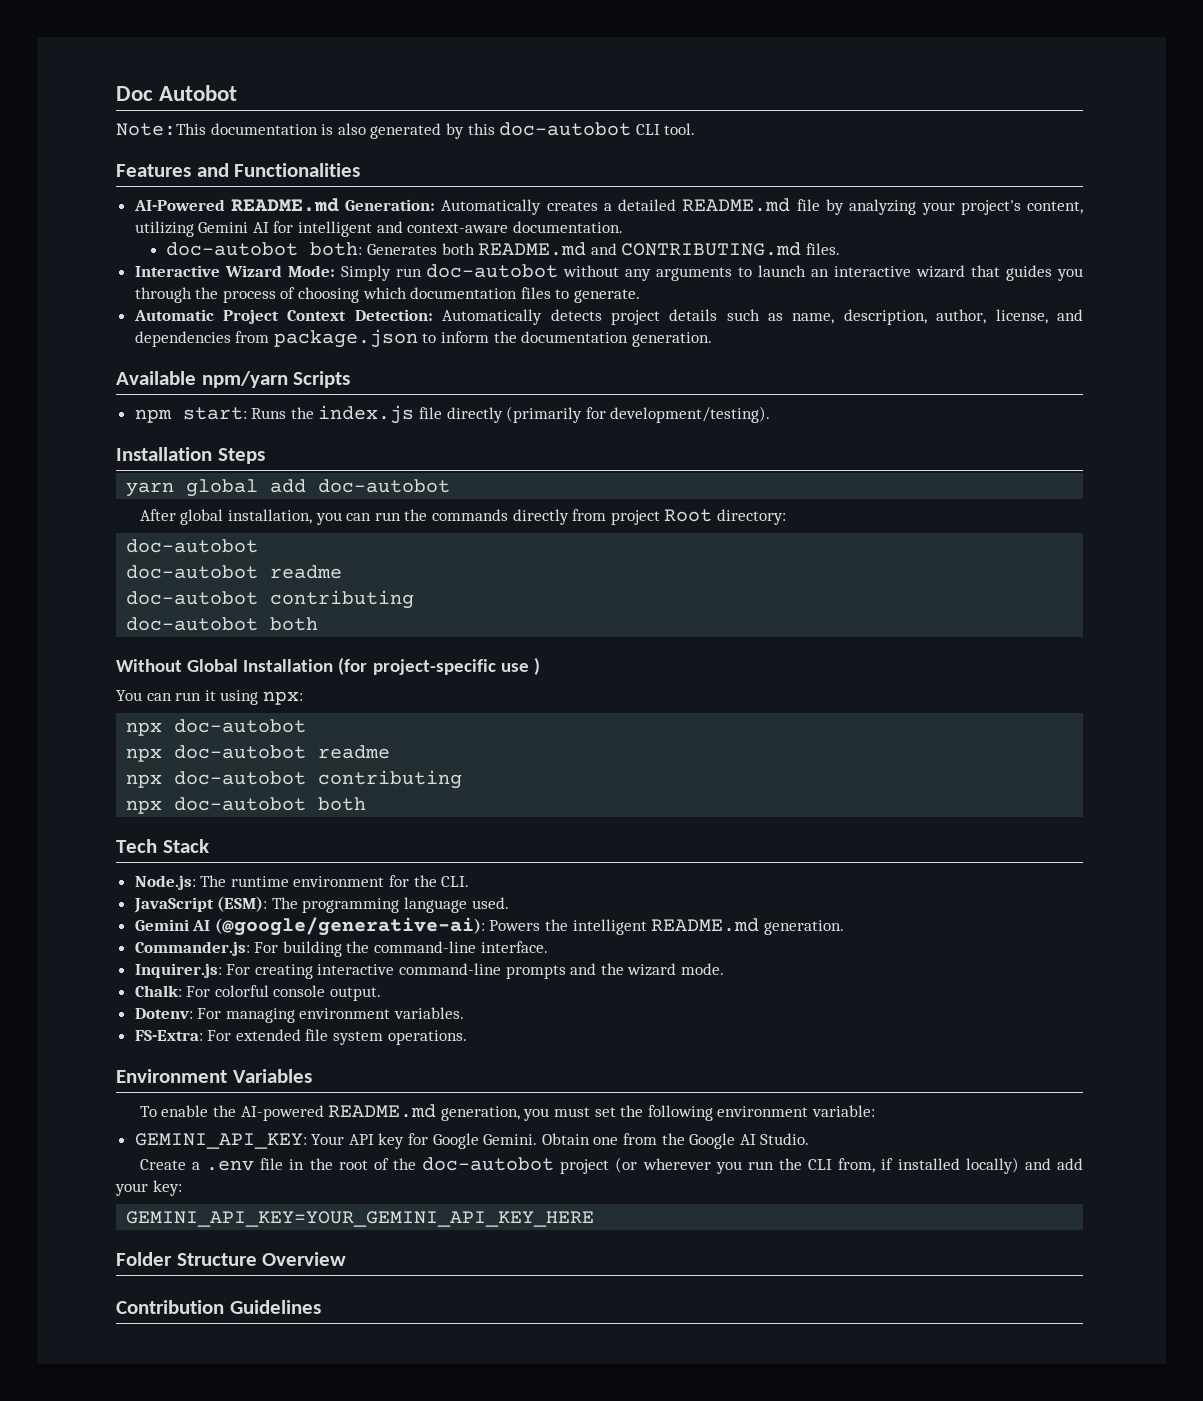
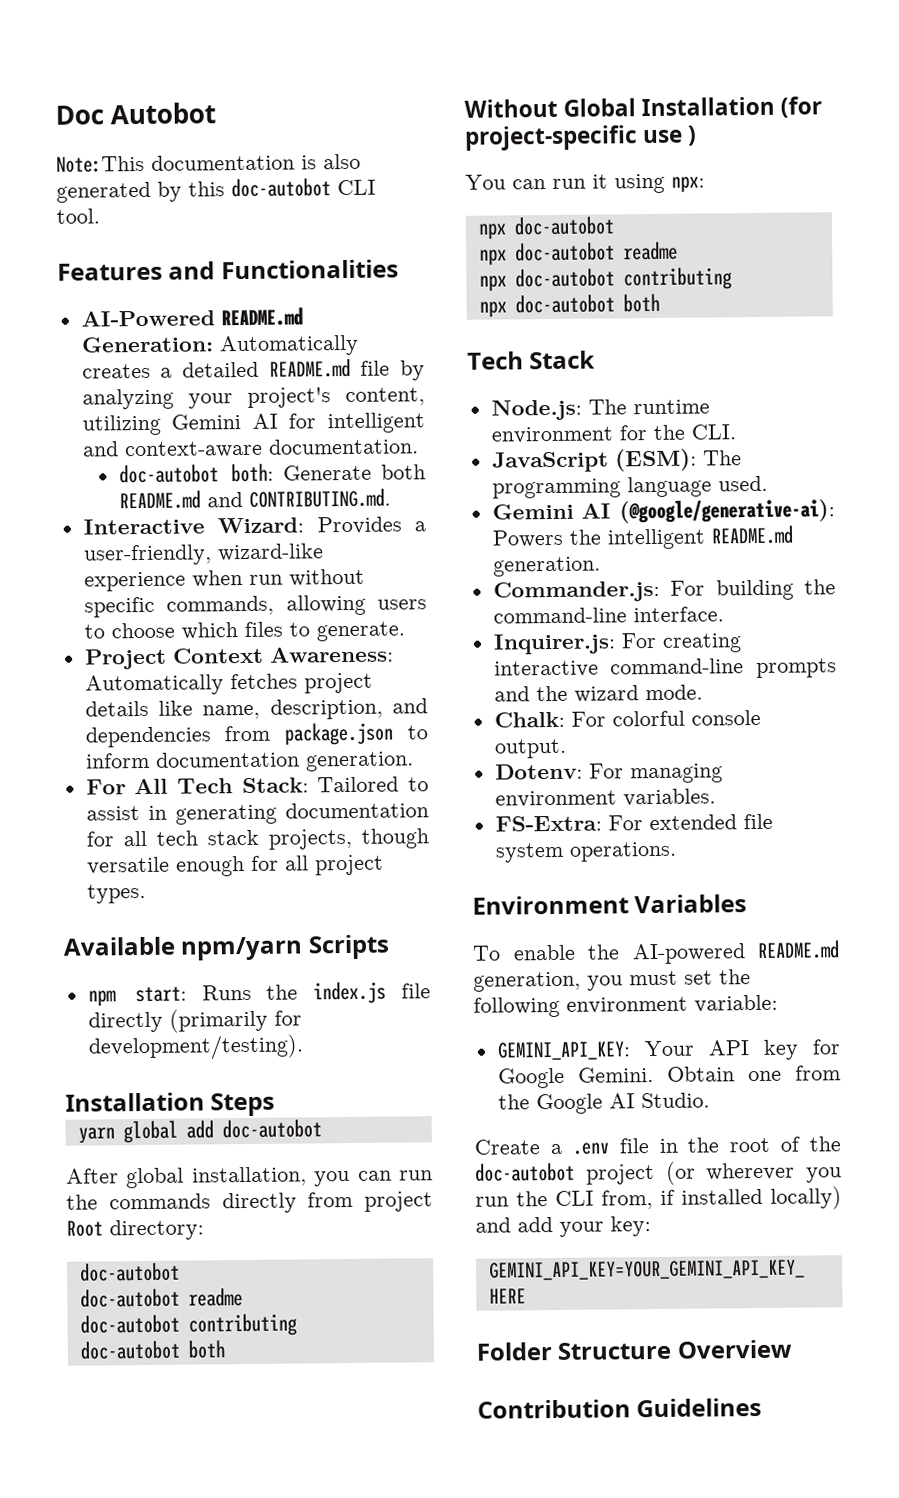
- doc-autobot both: Generates both README.md and CONTRIBUTING.md files.
+ doc-autobot both: Generate both README.md and CONTRIBUTING.md.
- Interactive Wizard Mode: Simply run doc-autobot without any arguments to launch an interactive wizard that guides you through the process of choosing which documentation files to generate.
+ Interactive Wizard: Provides a user-friendly, wizard-like experience when run without specific commands, allowing users to choose which files to generate.
- Automatic Project Context Detection: Automatically detects project details such as name, description, author, license, and dependencies from package.json to inform the documentation generation.
+ Project Context Awareness: Automatically fetches project details like name, description, and dependencies from package.json to inform documentation generation.
+ For All Tech Stack: Tailored to assist in generating documentation for all tech stack projects, though versatile enough for all project types.

